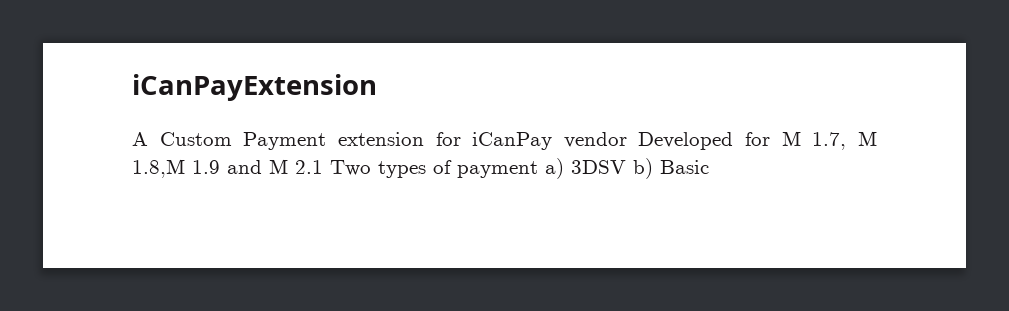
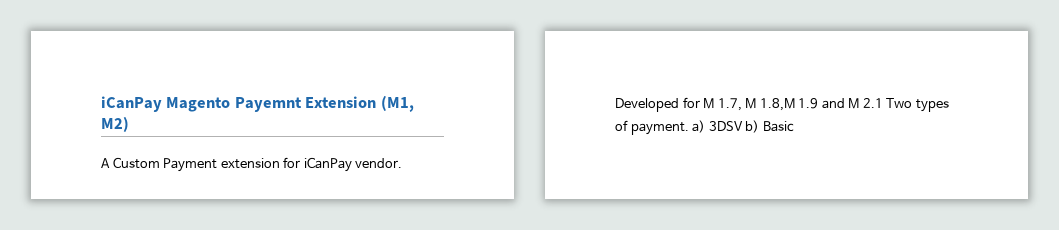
- iCanPayExtension
+ iCanPay Magento Payemnt Extension (M1, M2)
- A Custom Payment extension for iCanPay vendor Developed for M 1.7, M 1.8,M 1.9 and M 2.1 Two types of payment a) 3DSV b) Basic
+ A Custom Payment extension for iCanPay vendor. Developed for M 1.7, M 1.8,M 1.9 and M 2.1 Two types of payment. a) 3DSV b) Basic

